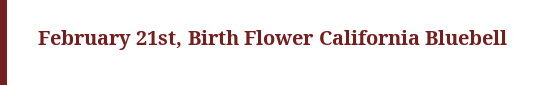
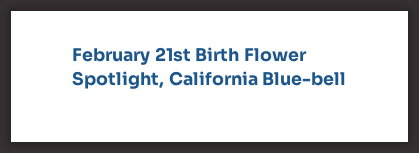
- February 21st, Birth Flower California Bluebell
+ February 21st Birth Flower Spotlight, California Blue-bell

